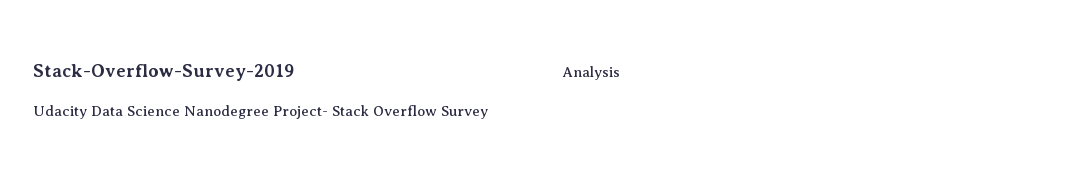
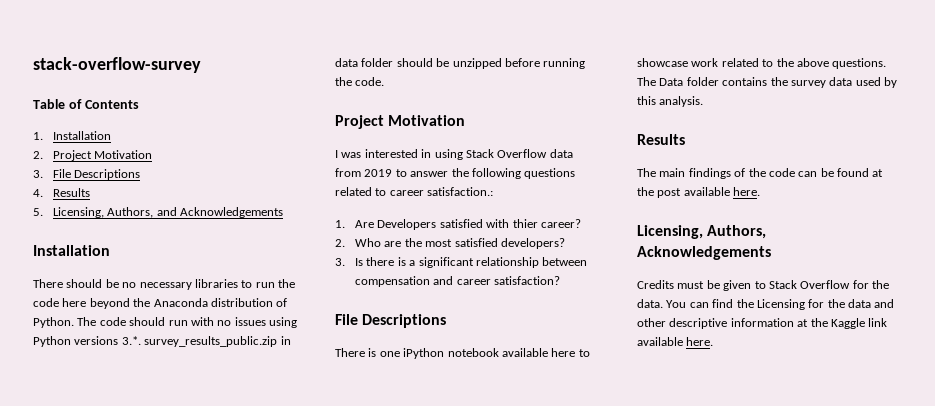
- Stack-Overflow-Survey-2019
- Udacity Data Science Nanodegree Project- Stack Overflow Survey Analysis
+ stack-overflow-survey
+ Table of Contents
+ 1. Installation
+ 2. Project Motivation
+ 3. File Descriptions
+ 4. Results
+ 5. Licensing, Authors, and Acknowledgements
+ Installation
+ There should be no necessary libraries to run the code here beyond the Anaconda distribution of Python. The code should run with no issues using Python versions 3.*. survey_results_public.zip in data folder should be unzipped before running the code.
+ Project Motivation
+ I was interested in using Stack Overflow data from 2019 to answer the following questions related to career satisfaction.:
+ 1. Are Developers satisfied with thier career?
+ 2. Who are the most satisfied developers?
+ 3. Is there is a significant relationship between compensation and career satisfaction?
+ File Descriptions
+ There is one iPython notebook available here to showcase work related to the above questions. The Data folder contains the survey data used by this analysis.
+ Results
+ The main findings of the code can be found at the post available here.
+ Licensing, Authors, Acknowledgements
+ Credits must be given to Stack Overflow for the data. You can find the Licensing for the data and other descriptive information at the Kaggle link available here.

